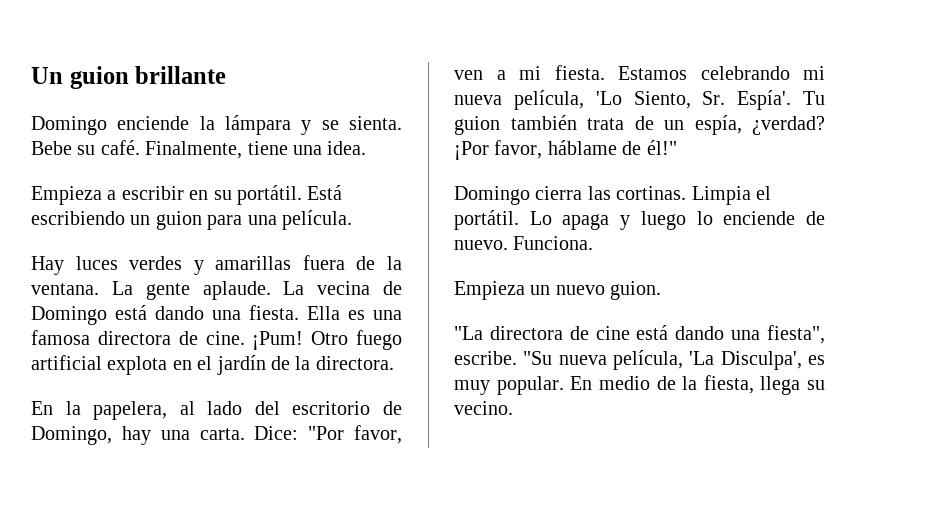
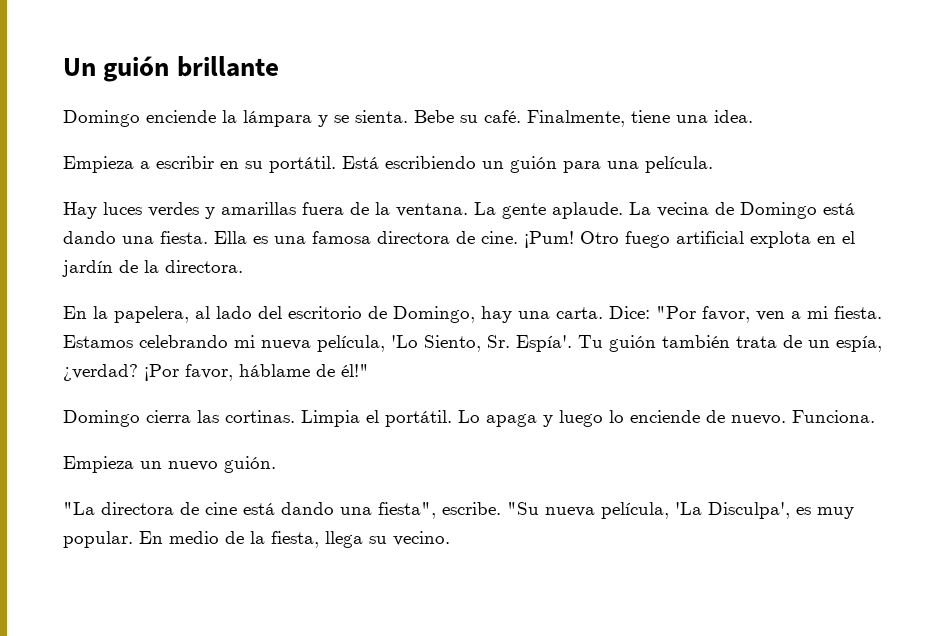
- Un guion brillante
+ Un guión brillante
- Está escribiendo un guion para una película.
+ Está escribiendo un guión para una película.
- Tu guion también trata de un espía, ¿verdad?
+ Tu guión también trata de un espía, ¿verdad?
- Empieza un nuevo guion.
+ Empieza un nuevo guión.

